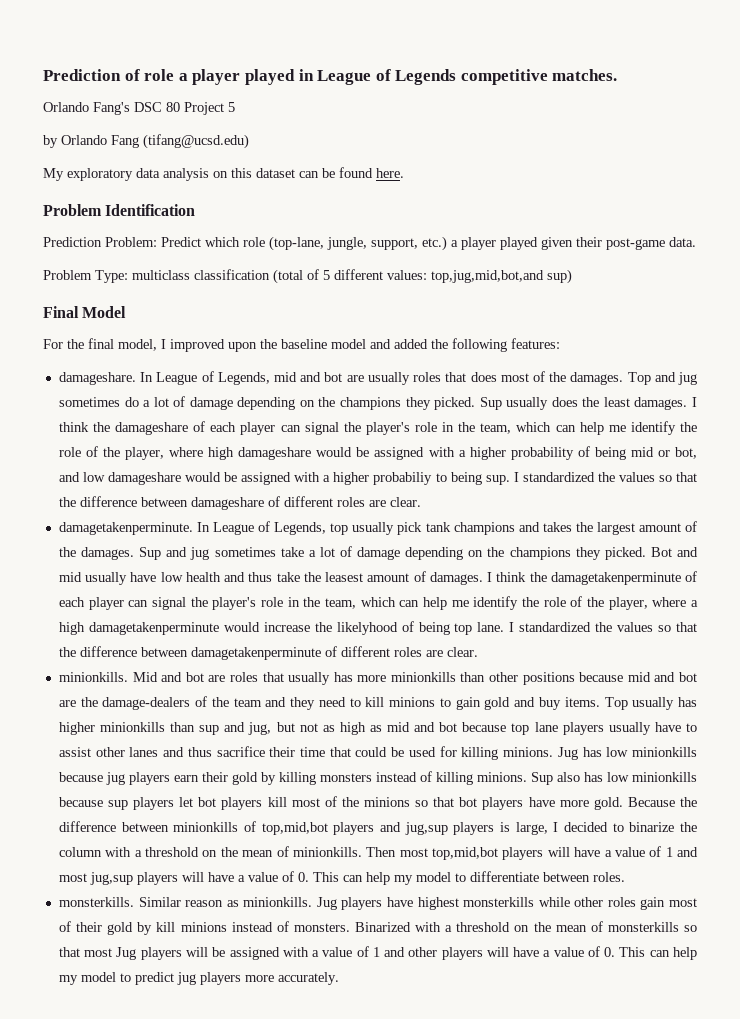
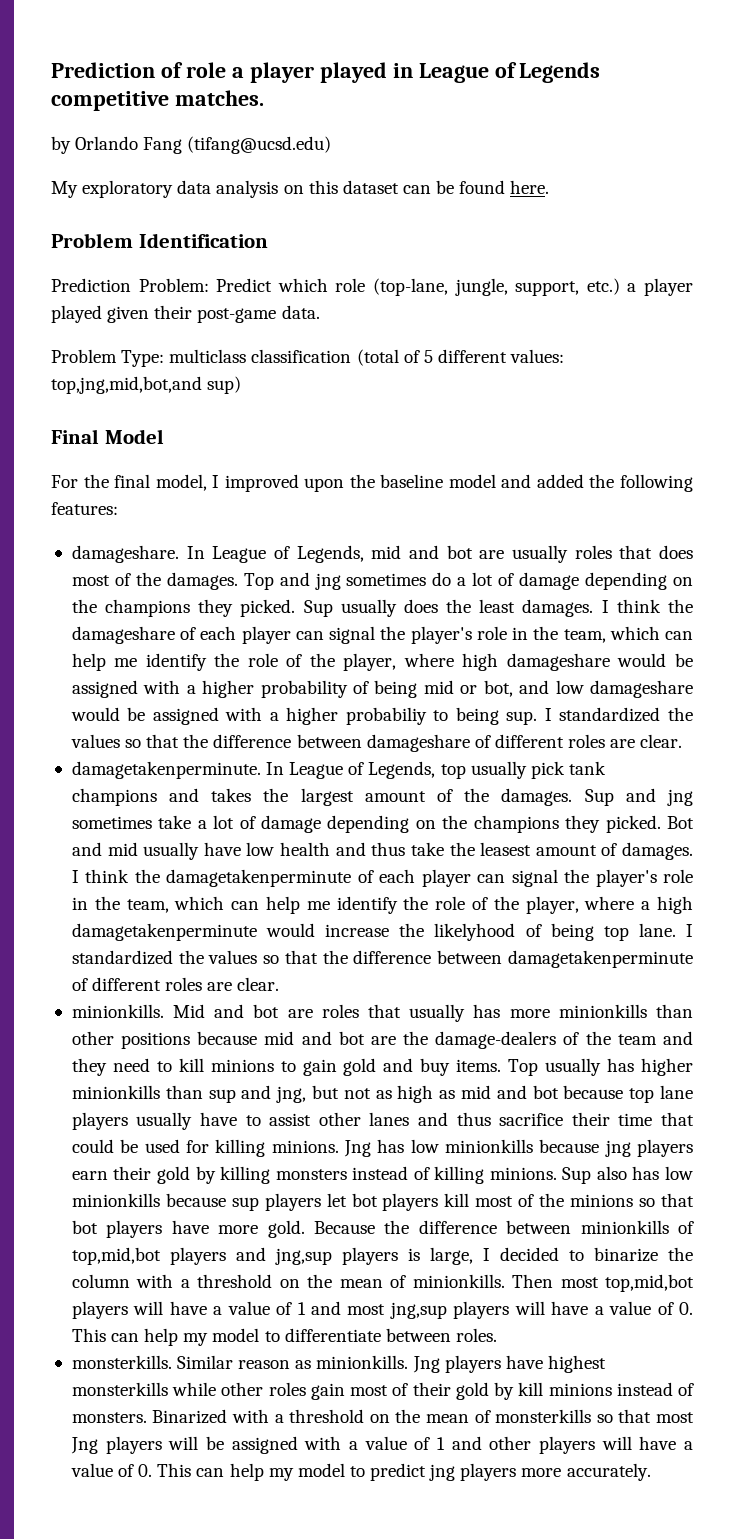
- Orlando Fang's DSC 80 Project 5
- Problem Type: multiclass classification (total of 5 different values: top,jug,mid,bot,and sup)
+ Problem Type: multiclass classification (total of 5 different values: top,jng,mid,bot,and sup)
- Top and jug sometimes do a lot of damage depending on the champions they picked.
+ Top and jng sometimes do a lot of damage depending on the champions they picked.
- Sup and jug sometimes take a lot of damage depending on the champions they picked.
+ Sup and jng sometimes take a lot of damage depending on the champions they picked.
- Top usually has higher minionkills than sup and jug, but not as high as mid and bot because top lane players usually have to assist other lanes and thus sacrifice their time that could be used for killing minions.
+ Top usually has higher minionkills than sup and jng, but not as high as mid and bot because top lane players usually have to assist other lanes and thus sacrifice their time that could be used for killing minions.
- Jug has low minionkills because jug players earn their gold by killing monsters instead of killing minions.
+ Jng has low minionkills because jng players earn their gold by killing monsters instead of killing minions.
- Because the difference between minionkills of top,mid,bot players and jug,sup players is large, I decided to binarize the column with a threshold on the mean of minionkills.
+ Because the difference between minionkills of top,mid,bot players and jng,sup players is large, I decided to binarize the column with a threshold on the mean of minionkills.
- Then most top,mid,bot players will have a value of 1 and most jug,sup players will have a value of 0. This can help my model to differentiate between roles.
+ Then most top,mid,bot players will have a value of 1 and most jng,sup players will have a value of 0. This can help my model to differentiate between roles.
- Jug players have highest monsterkills while other roles gain most of their gold by kill minions instead of monsters.
+ Jng players have highest monsterkills while other roles gain most of their gold by kill minions instead of monsters.
- Binarized with a threshold on the mean of monsterkills so that most Jug players will be assigned with a value of 1 and other players will have a value of 0. This can help my model to predict jug players more accurately.
+ Binarized with a threshold on the mean of monsterkills so that most Jng players will be assigned with a value of 1 and other players will have a value of 0. This can help my model to predict jng players more accurately.

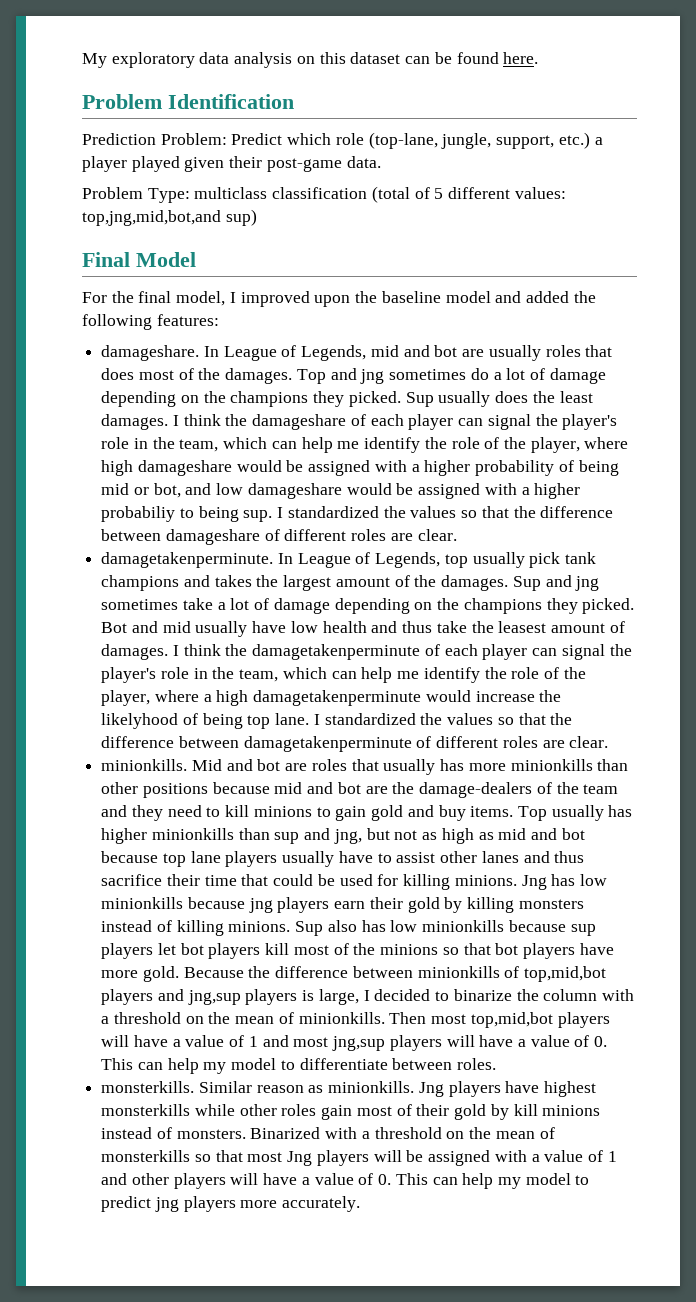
- Prediction of role a player played in League of Legends competitive matches.
- by Orlando Fang (tifang@ucsd.edu)

